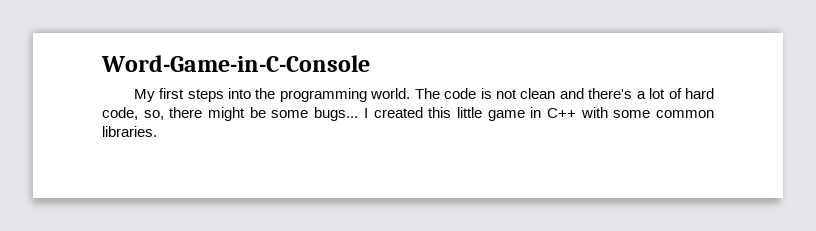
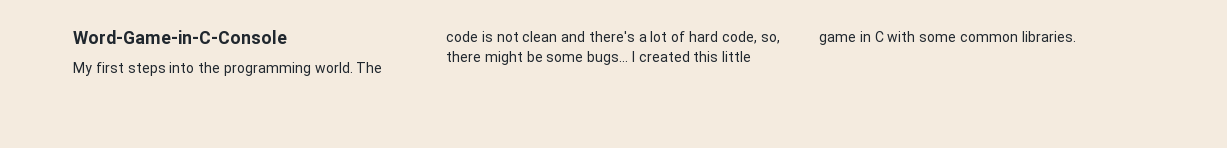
- I created this little game in C++ with some common libraries.
+ I created this little game in C with some common libraries.

